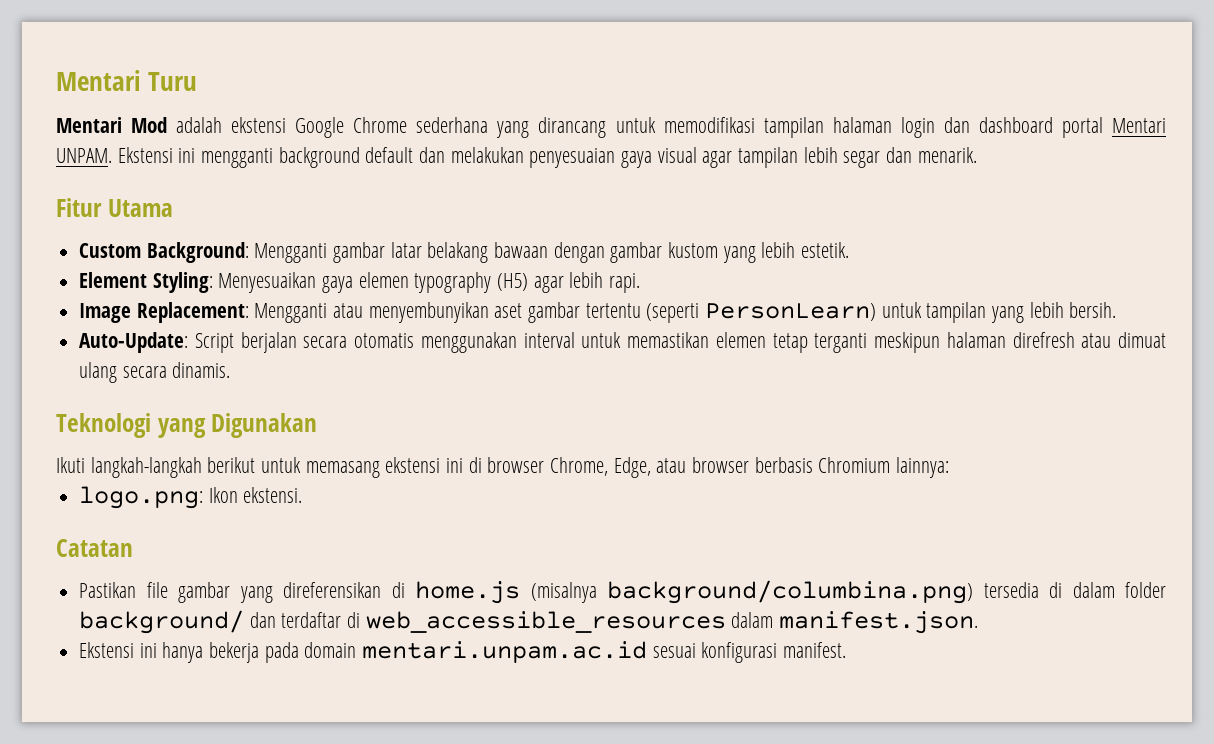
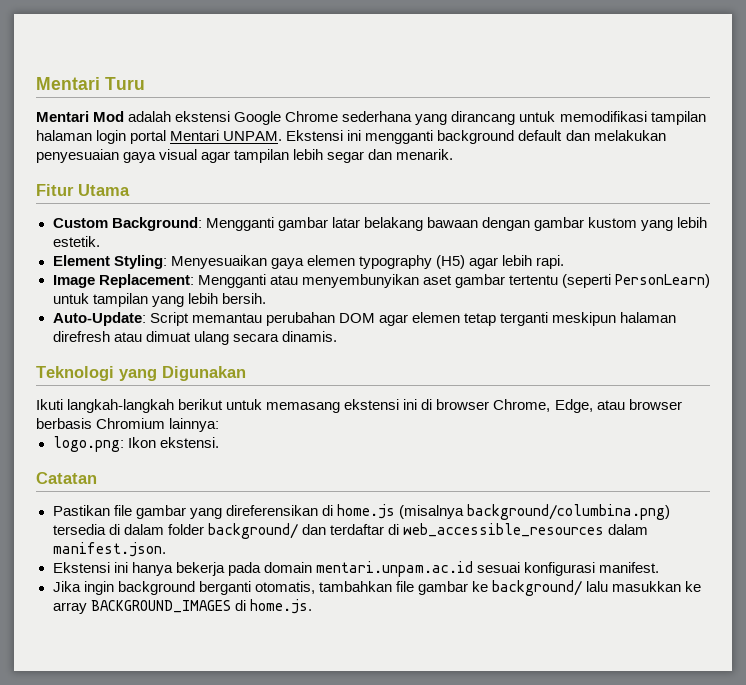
- Mentari Mod adalah ekstensi Google Chrome sederhana yang dirancang untuk memodifikasi tampilan halaman login dan dashboard portal Mentari UNPAM.
+ Mentari Mod adalah ekstensi Google Chrome sederhana yang dirancang untuk memodifikasi tampilan halaman login portal Mentari UNPAM.
- Auto-Update: Script berjalan secara otomatis menggunakan interval untuk memastikan elemen tetap terganti meskipun halaman direfresh atau dimuat ulang secara dinamis.
+ Auto-Update: Script memantau perubahan DOM agar elemen tetap terganti meskipun halaman direfresh atau dimuat ulang secara dinamis.
+ Jika ingin background berganti otomatis, tambahkan file gambar ke background/ lalu masukkan ke array BACKGROUND_IMAGES di home.js.

